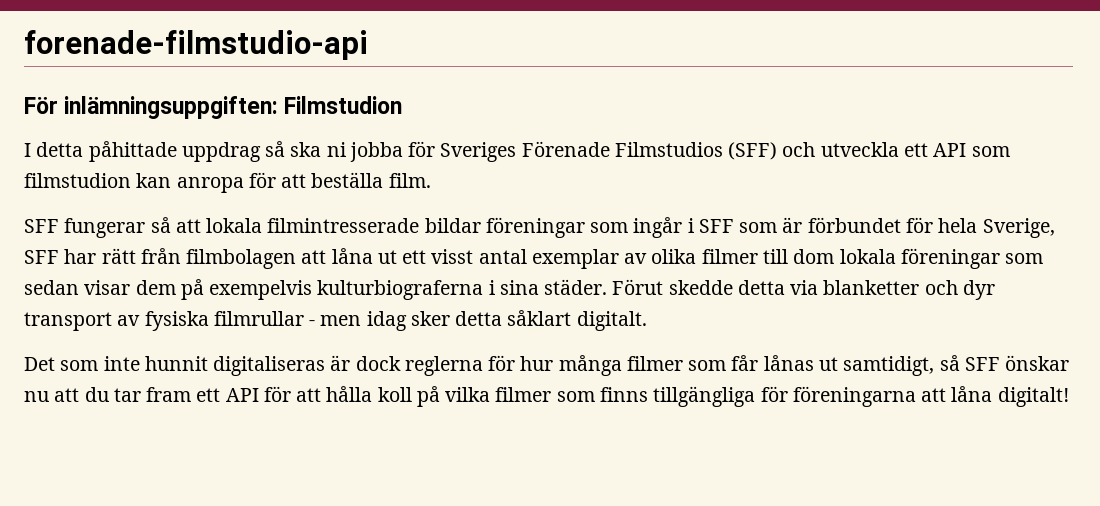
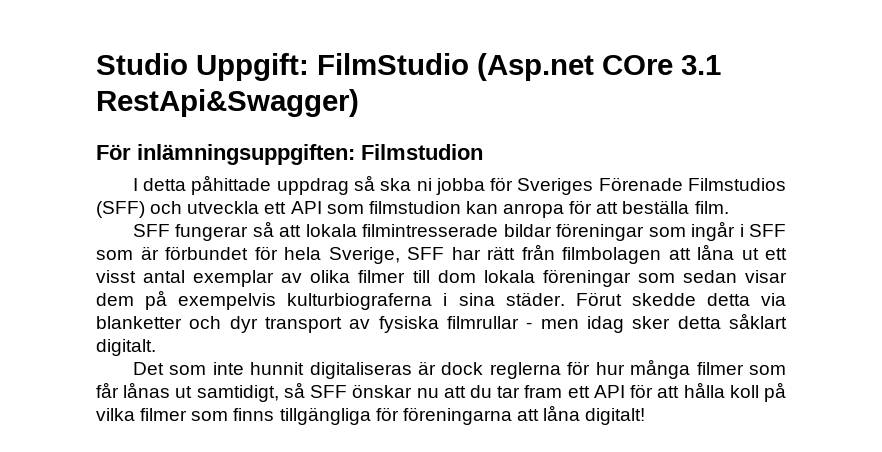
- forenade-filmstudio-api
+ Studio Uppgift: FilmStudio (Asp.net COre 3.1 RestApi&Swagger)

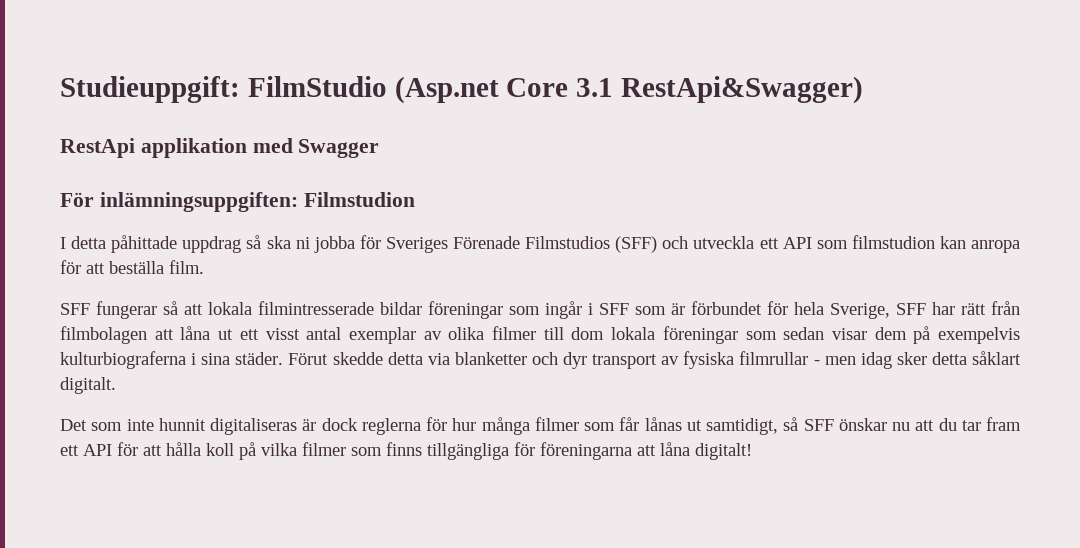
- Studio Uppgift: FilmStudio (Asp.net COre 3.1 RestApi&Swagger)
+ Studieuppgift: FilmStudio (Asp.net Core 3.1 RestApi&Swagger)
+ RestApi applikation med Swagger

